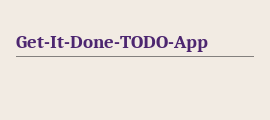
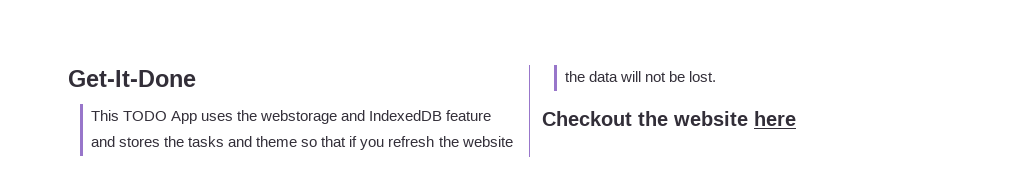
- Get-It-Done-TODO-App
+ Get-It-Done
+ This TODO App uses the webstorage and IndexedDB feature and stores the tasks and theme so that if you refresh the website the data will not be lost.
+ Checkout the website here

